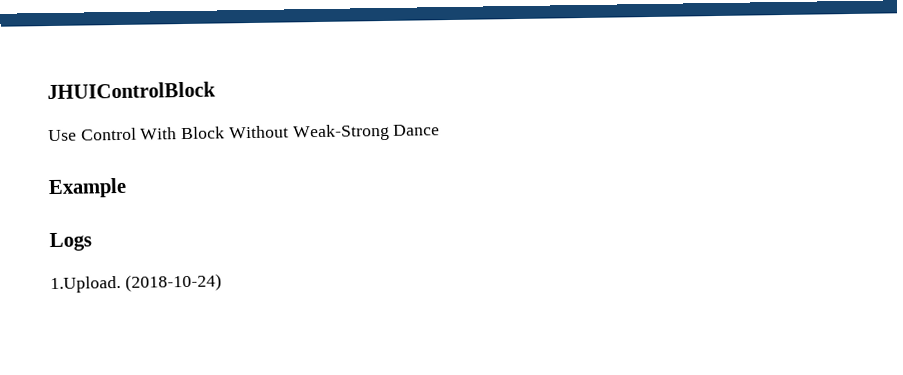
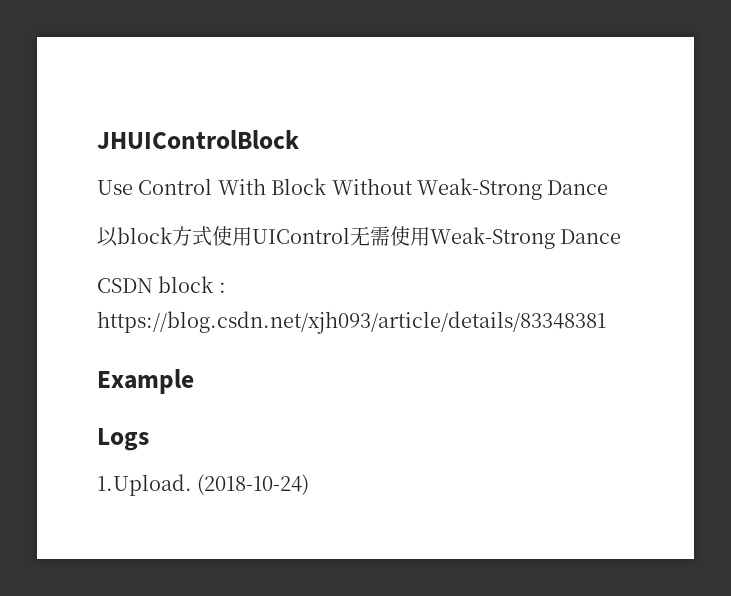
+ 以block方式使用UIControl无需使用Weak-Strong Dance
+ CSDN block : https://blog.csdn.net/xjh093/article/details/83348381

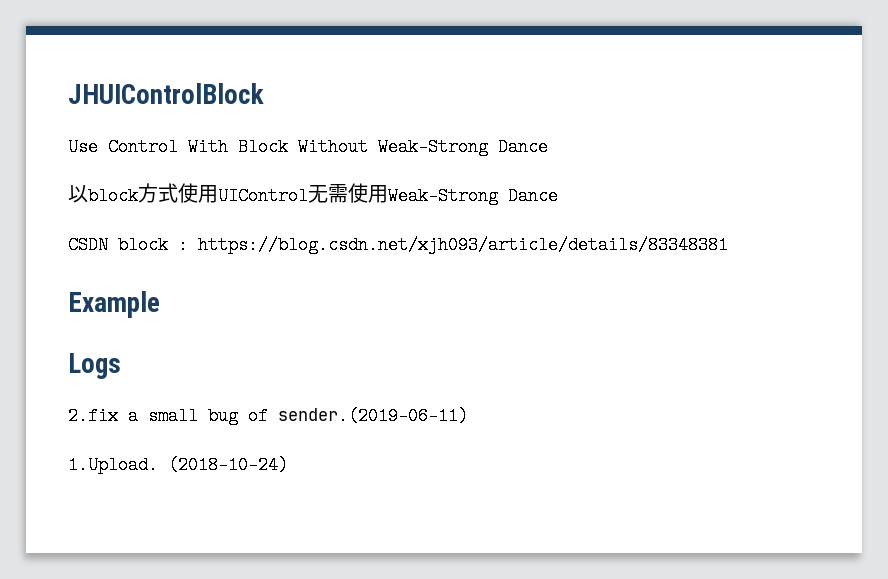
+ 2.fix a small bug of sender.(2019-06-11)

